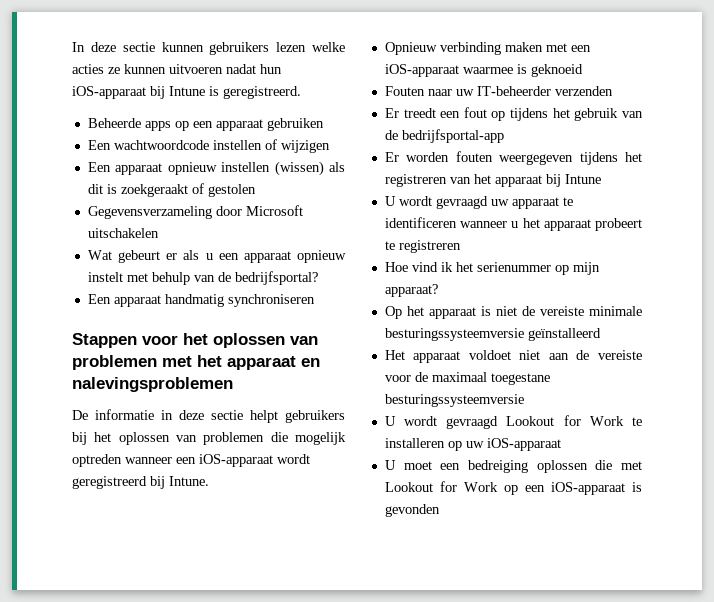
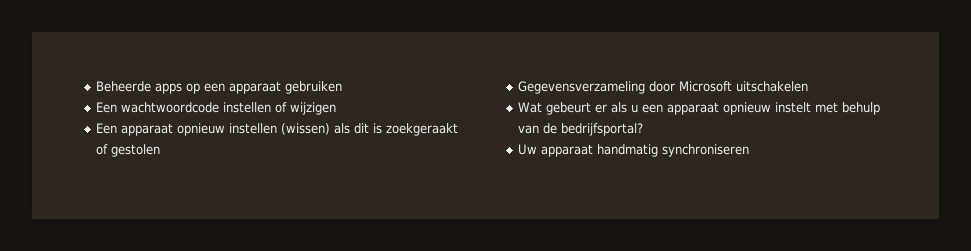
- In deze sectie kunnen gebruikers lezen welke acties ze kunnen uitvoeren nadat hun iOS-apparaat bij Intune is geregistreerd.
- Een apparaat handmatig synchroniseren
+ Uw apparaat handmatig synchroniseren
- Stappen voor het oplossen van problemen met het apparaat en nalevingsproblemen
- De informatie in deze sectie helpt gebruikers bij het oplossen van problemen die mogelijk optreden wanneer een iOS-apparaat wordt geregistreerd bij Intune.
- Opnieuw verbinding maken met een iOS-apparaat waarmee is geknoeid
- Fouten naar uw IT-beheerder verzenden
- Er treedt een fout op tijdens het gebruik van de bedrijfsportal-app
- Er worden fouten weergegeven tijdens het registreren van het apparaat bij Intune
- U wordt gevraagd uw apparaat te identificeren wanneer u het apparaat probeert te registreren
- Hoe vind ik het serienummer op mijn apparaat?
- Op het apparaat is niet de vereiste minimale besturingssysteemversie geïnstalleerd
- Het apparaat voldoet niet aan de vereiste voor de maximaal toegestane besturingssysteemversie
- U wordt gevraagd Lookout for Work te installeren op uw iOS-apparaat
- U moet een bedreiging oplossen die met Lookout for Work op een iOS-apparaat is gevonden

